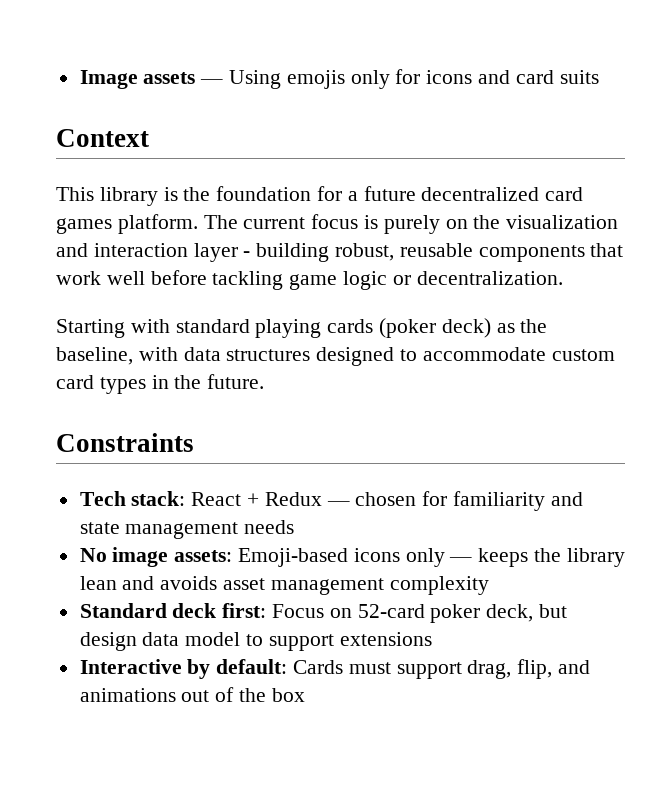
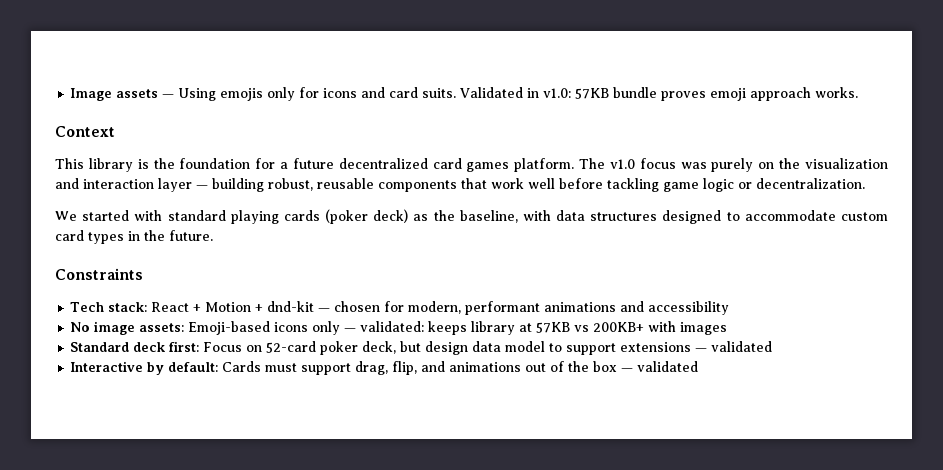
- Image assets — Using emojis only for icons and card suits
+ Image assets — Using emojis only for icons and card suits. Validated in v1.0: 57KB bundle proves emoji approach works.
- The current focus is purely on the visualization and interaction layer - building robust, reusable components that work well before tackling game logic or decentralization.
+ The v1.0 focus was purely on the visualization and interaction layer — building robust, reusable components that work well before tackling game logic or decentralization.
- Starting with standard playing cards (poker deck) as the baseline, with data structures designed to accommodate custom card types in the future.
+ We started with standard playing cards (poker deck) as the baseline, with data structures designed to accommodate custom card types in the future.
- Tech stack: React + Redux — chosen for familiarity and state management needs
+ Tech stack: React + Motion + dnd-kit — chosen for modern, performant animations and accessibility
- No image assets: Emoji-based icons only — keeps the library lean and avoids asset management complexity
+ No image assets: Emoji-based icons only — validated: keeps library at 57KB vs 200KB+ with images
- Standard deck first: Focus on 52-card poker deck, but design data model to support extensions
+ Standard deck first: Focus on 52-card poker deck, but design data model to support extensions — validated
- Interactive by default: Cards must support drag, flip, and animations out of the box
+ Interactive by default: Cards must support drag, flip, and animations out of the box — validated

